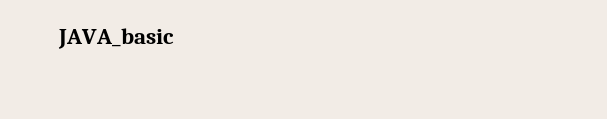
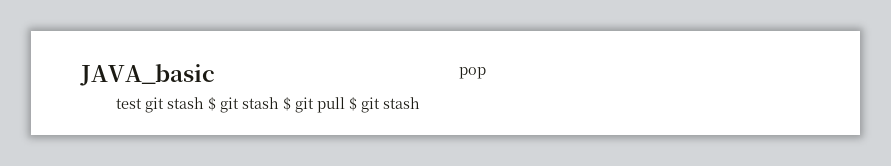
+ test git stash $ git stash $ git pull $ git stash pop

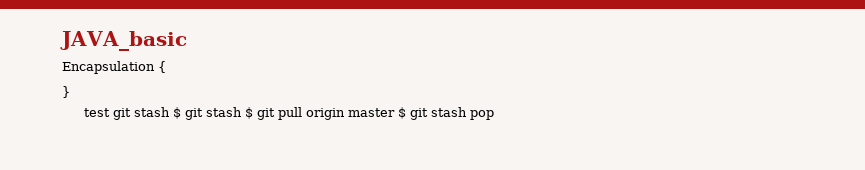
+ Encapsulation {
+ }
- test git stash $ git stash $ git pull $ git stash pop
+ test git stash $ git stash $ git pull origin master $ git stash pop

